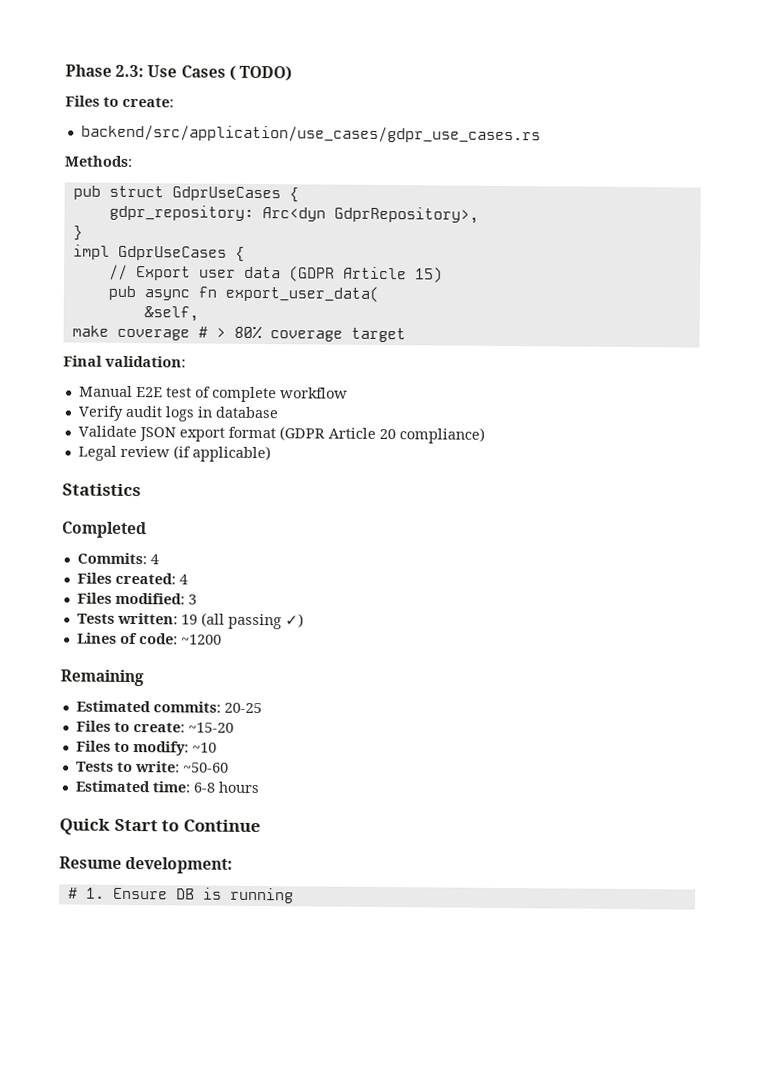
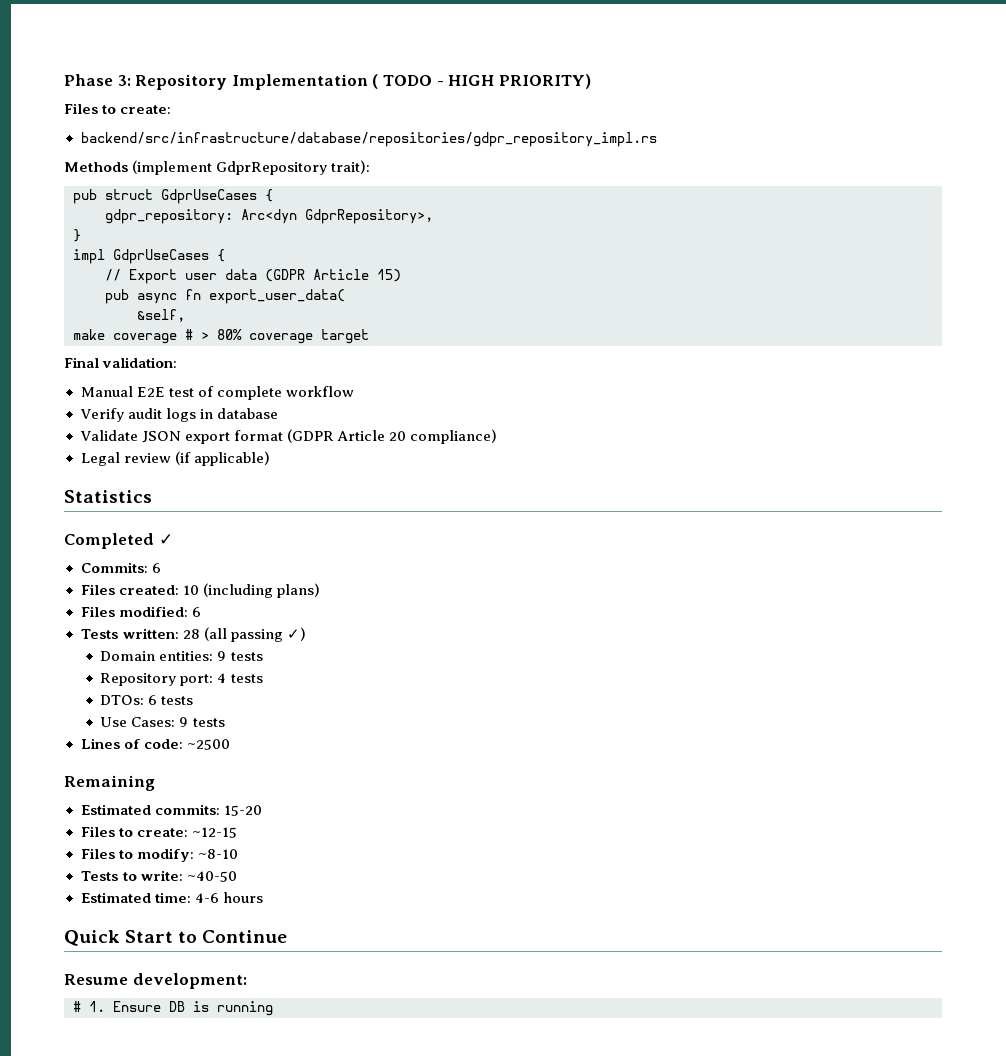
- Phase 2.3: Use Cases ( TODO)
+ Phase 3: Repository Implementation ( TODO - HIGH PRIORITY)
  Files to create:
- backend/src/application/use_cases/gdpr_use_cases.rs
- Methods:
+ backend/src/infrastructure/database/repositories/gdpr_repository_impl.rs
+ Methods (implement GdprRepository trait):
- Completed
+ Completed ✓
- Commits: 4
+ Commits: 6
- Files created: 4
+ Files created: 10 (including plans)
- Files modified: 3
+ Files modified: 6
- Tests written: 19 (all passing ✓)
+ Tests written: 28 (all passing ✓)
+ Domain entities: 9 tests
+ Repository port: 4 tests
+ DTOs: 6 tests
+ Use Cases: 9 tests
- Lines of code: ~1200
+ Lines of code: ~2500
- Estimated commits: 20-25
- Files to create: ~15-20
+ Estimated commits: 15-20
+ Files to create: ~12-15
- Files to modify: ~10
+ Files to modify: ~8-10
- Tests to write: ~50-60
+ Tests to write: ~40-50
- Estimated time: 6-8 hours
+ Estimated time: 4-6 hours

